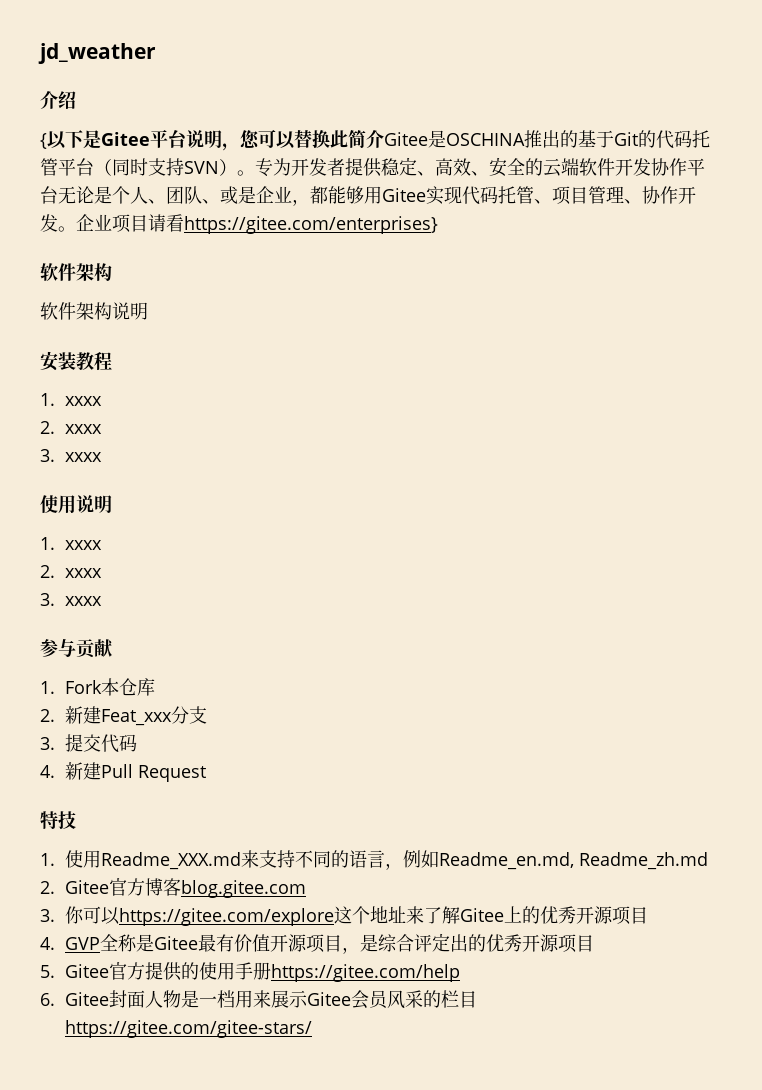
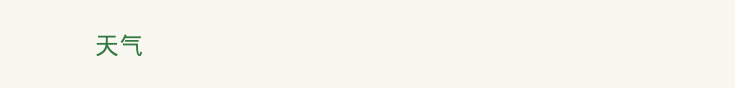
- jd_weather
- 介绍
- {以下是Gitee平台说明，您可以替换此简介Gitee是OSCHINA推出的基于Git的代码托管平台（同时支持SVN）。专为开发者提供稳定、高效、安全的云端软件开发协作平台无论是个人、团队、或是企业，都能够用Gitee实现代码托管、项目管理、协作开发。企业项目请看https://gitee.com/enterprises}
- 软件架构
- 软件架构说明
- 安装教程
- 1. xxxx
- 2. xxxx
- 3. xxxx
- 使用说明
- 1. xxxx
- 2. xxxx
- 3. xxxx
- 参与贡献
- 1. Fork本仓库
- 2.新建Feat_xxx分支
- 3.提交代码
- 4.新建Pull Request
- 特技
- 1.使用Readme_XXX.md来支持不同的语言，例如Readme_en.md, Readme_zh.md
- 2. Gitee官方博客blog.gitee.com
- 3.你可以https://gitee.com/explore这个地址来了解Gitee上的优秀开源项目
- 4. GVP全称是Gitee最有价值开源项目，是综合评定出的优秀开源项目
- 5. Gitee官方提供的使用手册https://gitee.com/help
- 6. Gitee封面人物是一档用来展示Gitee会员风采的栏目https://gitee.com/gitee-stars/
+ 天气

